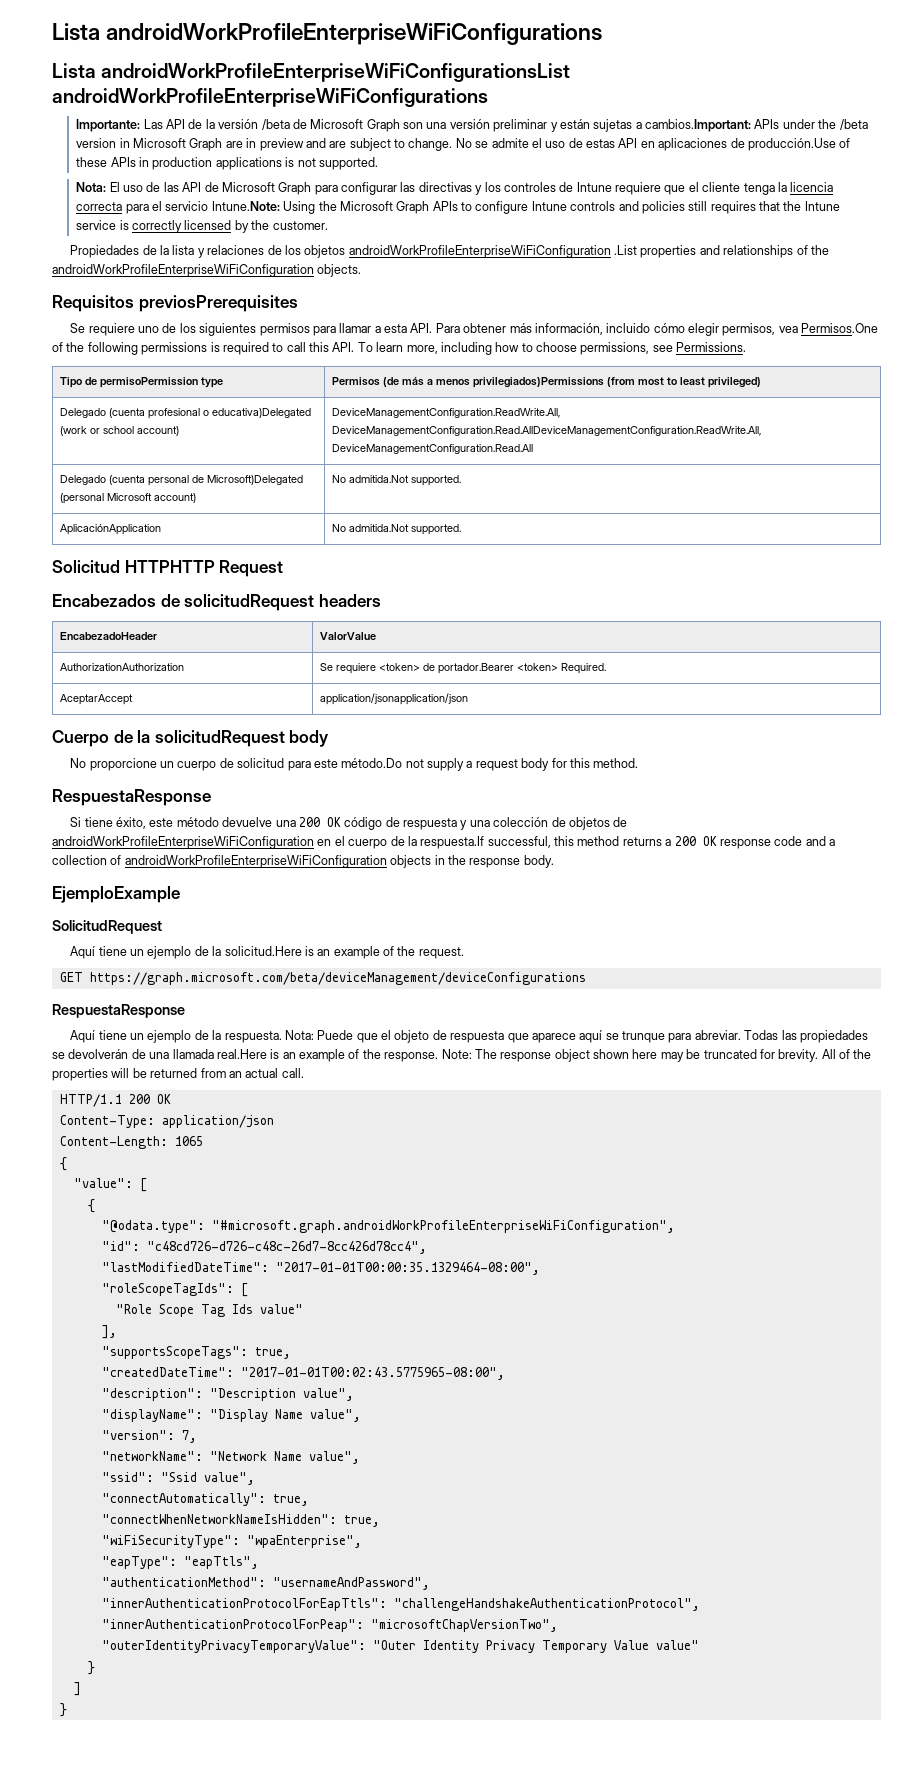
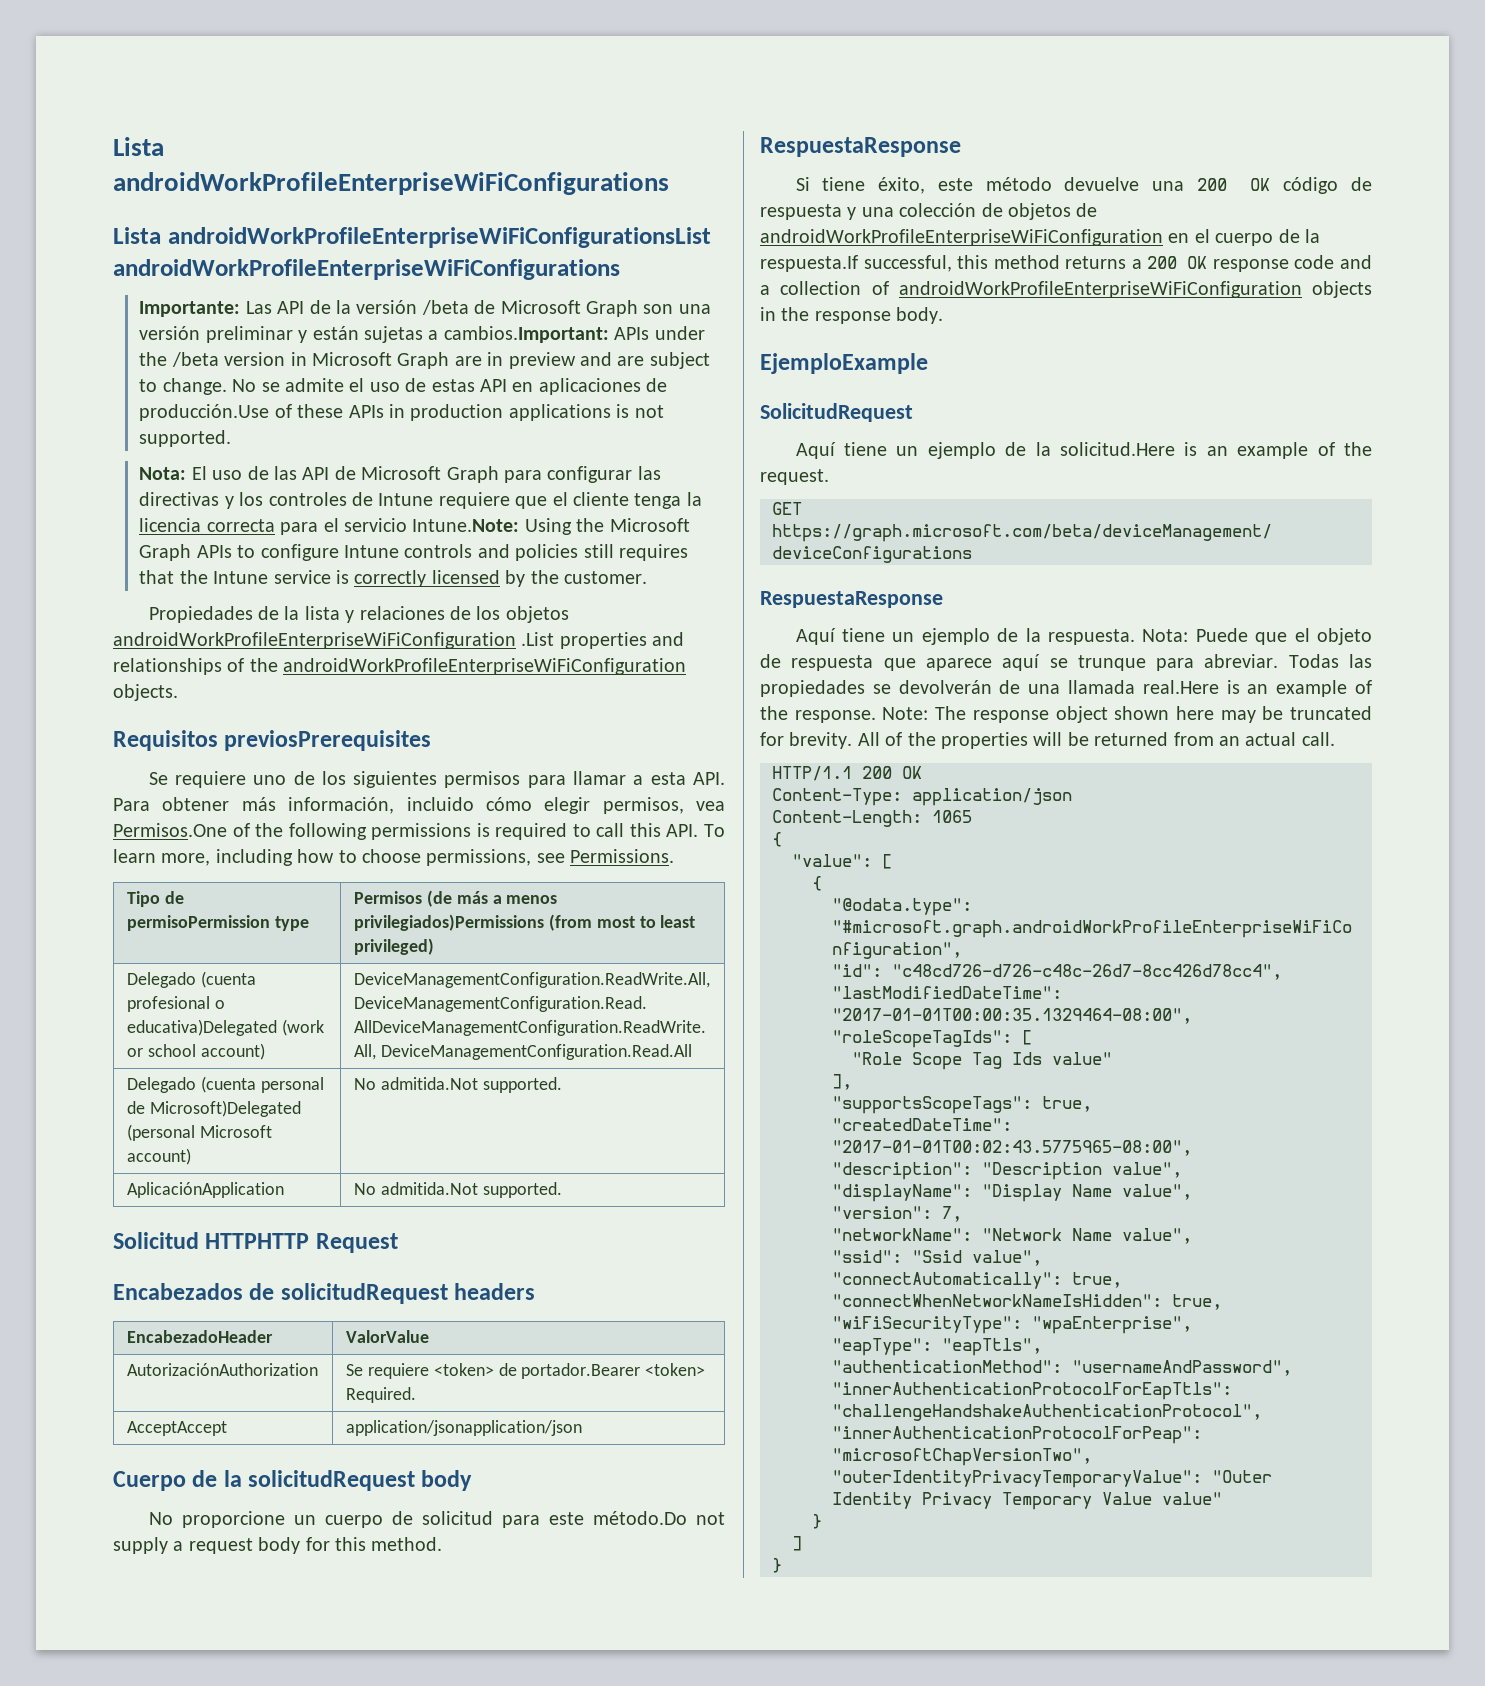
- AuthorizationAuthorization | Se requiere <token> de portador.Bearer <token> Required.
+ AutorizaciónAuthorization | Se requiere <token> de portador.Bearer <token> Required.
- AceptarAccept | application/jsonapplication/json
+ AcceptAccept | application/jsonapplication/json

